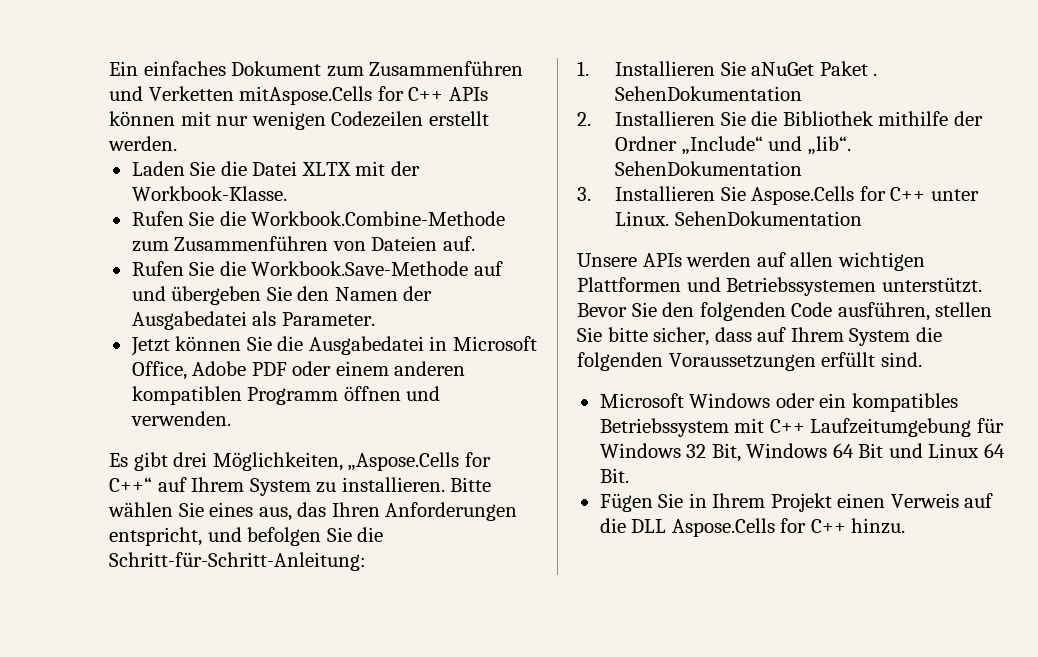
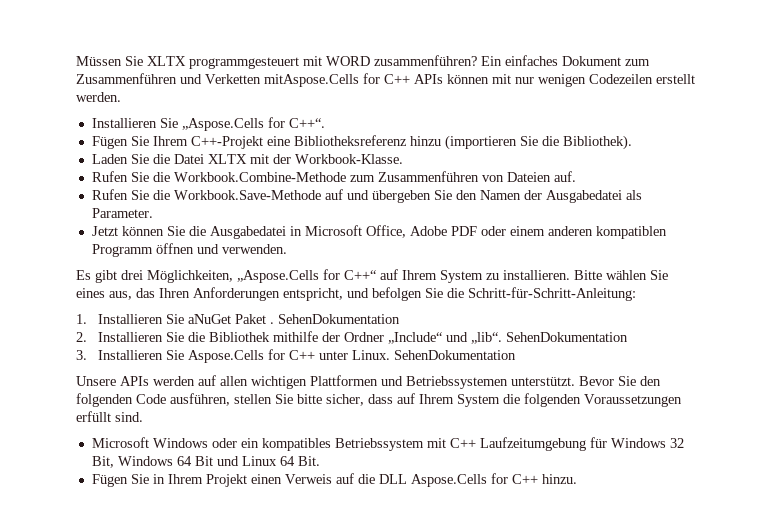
+ Müssen Sie XLTX programmgesteuert mit WORD zusammenführen?
+ Installieren Sie „Aspose.Cells for C++“.
+ Fügen Sie Ihrem C++-Projekt eine Bibliotheksreferenz hinzu (importieren Sie die Bibliothek).

